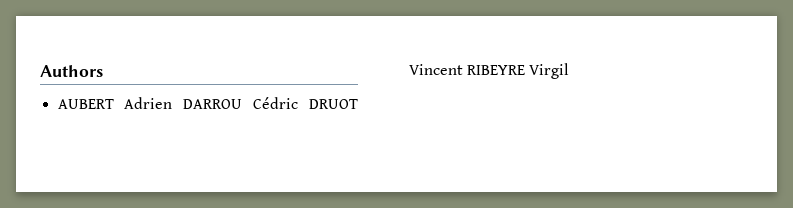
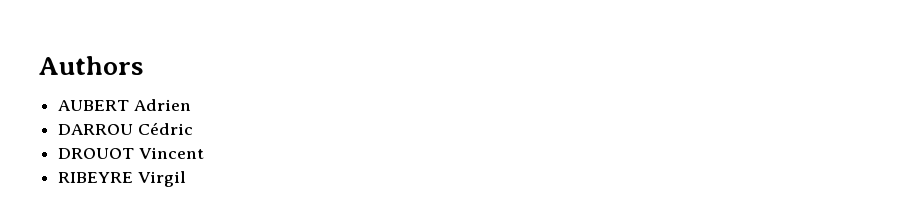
- AUBERT Adrien DARROU Cédric DRUOT Vincent RIBEYRE Virgil
+ AUBERT Adrien
+ DARROU Cédric
+ DROUOT Vincent
+ RIBEYRE Virgil

